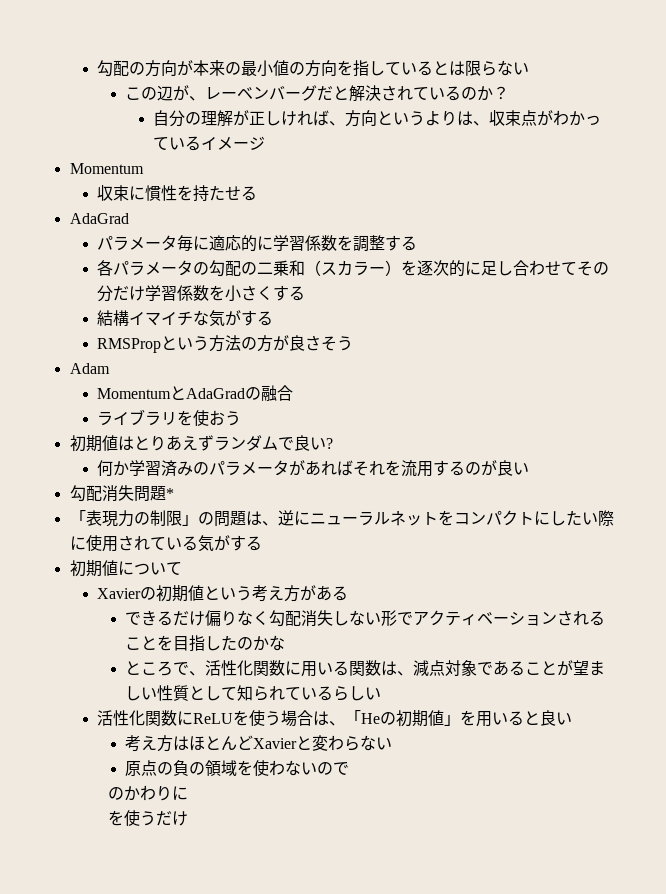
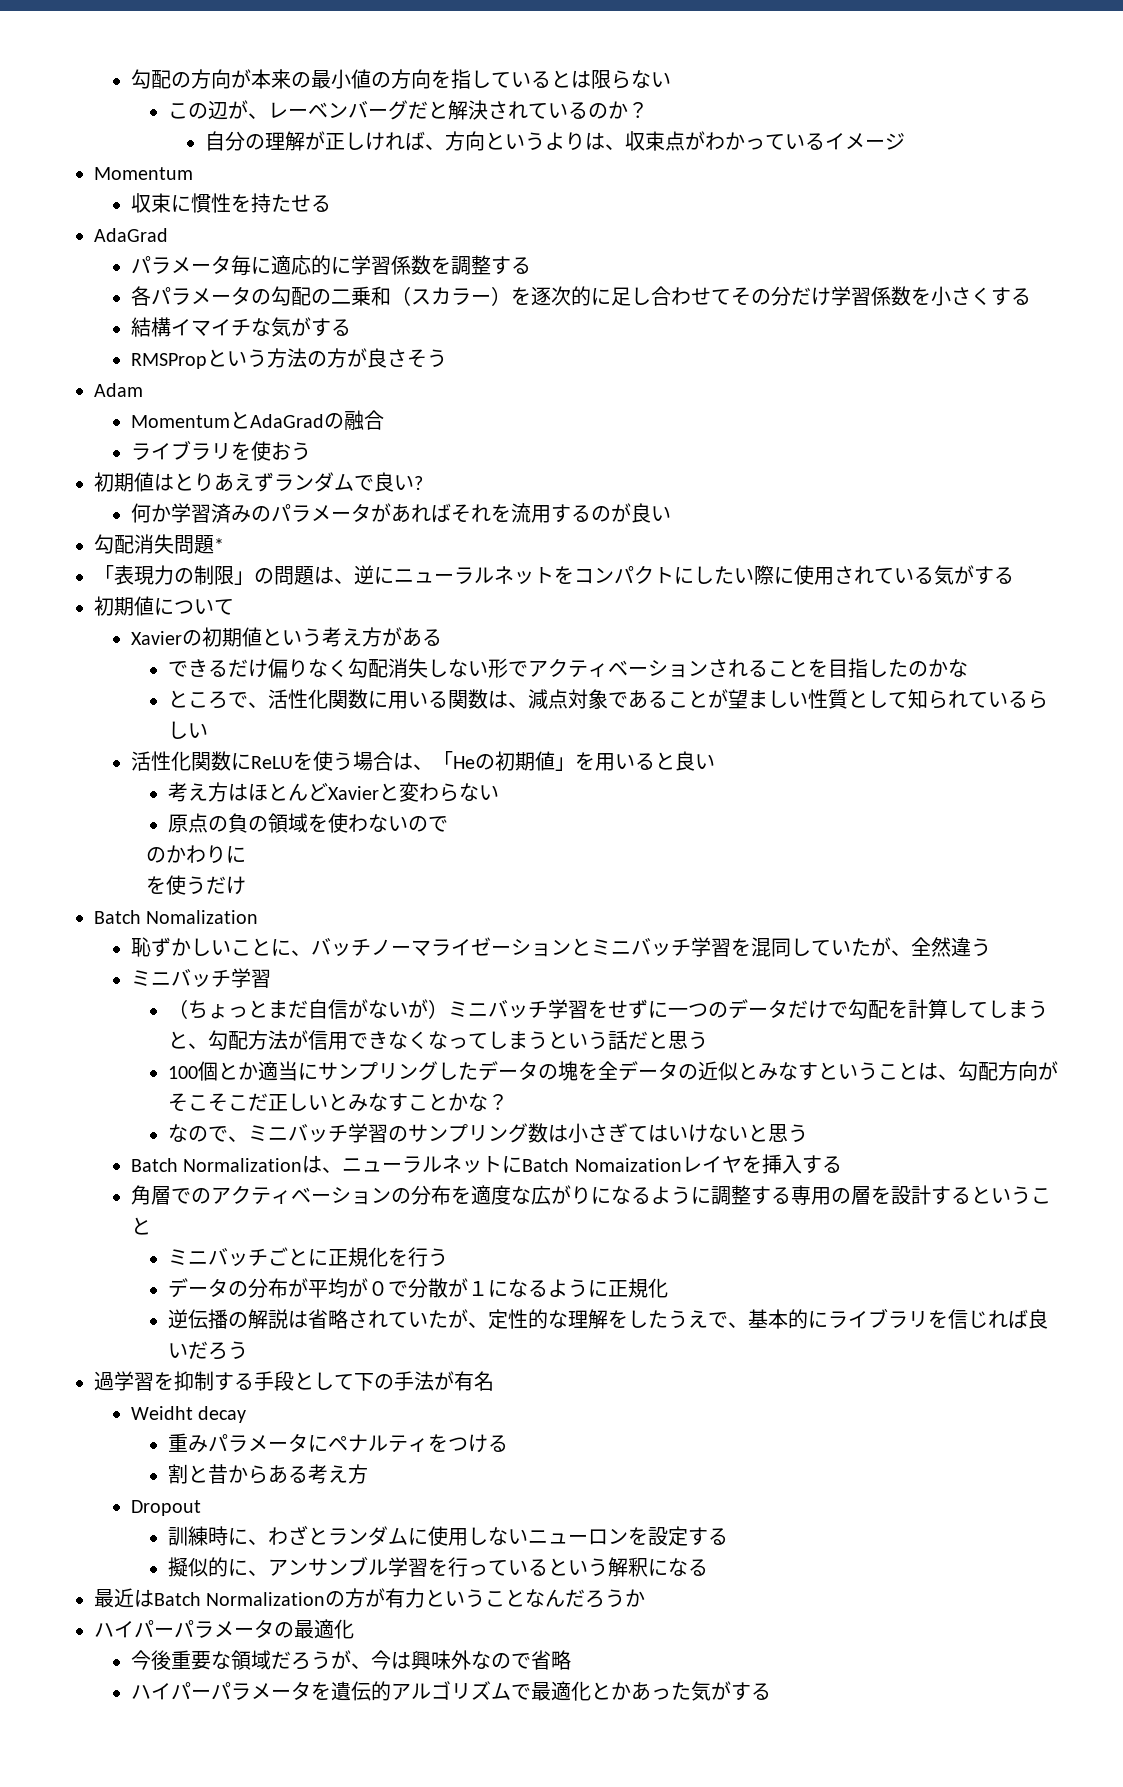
+ Batch Nomalization
+ 恥ずかしいことに、バッチノーマライゼーションとミニバッチ学習を混同していたが、全然違う
+ ミニバッチ学習
+ （ちょっとまだ自信がないが）ミニバッチ学習をせずに一つのデータだけで勾配を計算してしまうと、勾配方法が信用できなくなってしまうという話だと思う
+ 100個とか適当にサンプリングしたデータの塊を全データの近似とみなすということは、勾配方向がそこそこだ正しいとみなすことかな？
+ なので、ミニバッチ学習のサンプリング数は小さぎてはいけないと思う
+ Batch Normalizationは、ニューラルネットにBatch Nomaizationレイヤを挿入する
+ 角層でのアクティベーションの分布を適度な広がりになるように調整する専用の層を設計するということ
+ ミニバッチごとに正規化を行う
+ データの分布が平均が０で分散が１になるように正規化
+ 逆伝播の解説は省略されていたが、定性的な理解をしたうえで、基本的にライブラリを信じれば良いだろう
+ 過学習を抑制する手段として下の手法が有名
+ Weidht decay
+ 重みパラメータにペナルティをつける
+ 割と昔からある考え方
+ Dropout
+ 訓練時に、わざとランダムに使用しないニューロンを設定する
+ 擬似的に、アンサンブル学習を行っているという解釈になる
+ 最近はBatch Normalizationの方が有力ということなんだろうか
+ ハイパーパラメータの最適化
+ 今後重要な領域だろうが、今は興味外なので省略
+ ハイパーパラメータを遺伝的アルゴリズムで最適化とかあった気がする

